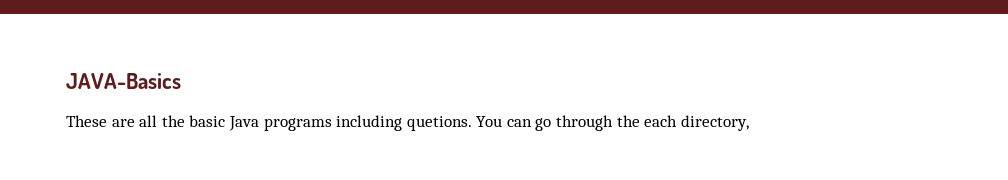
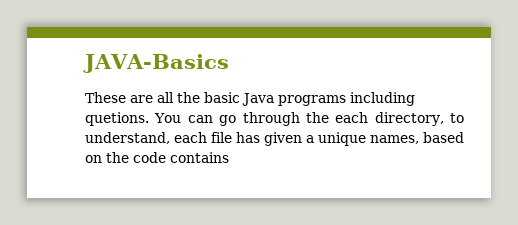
- You can go through the each directory,
+ You can go through the each directory, to understand, each file has given a unique names, based on the code contains

